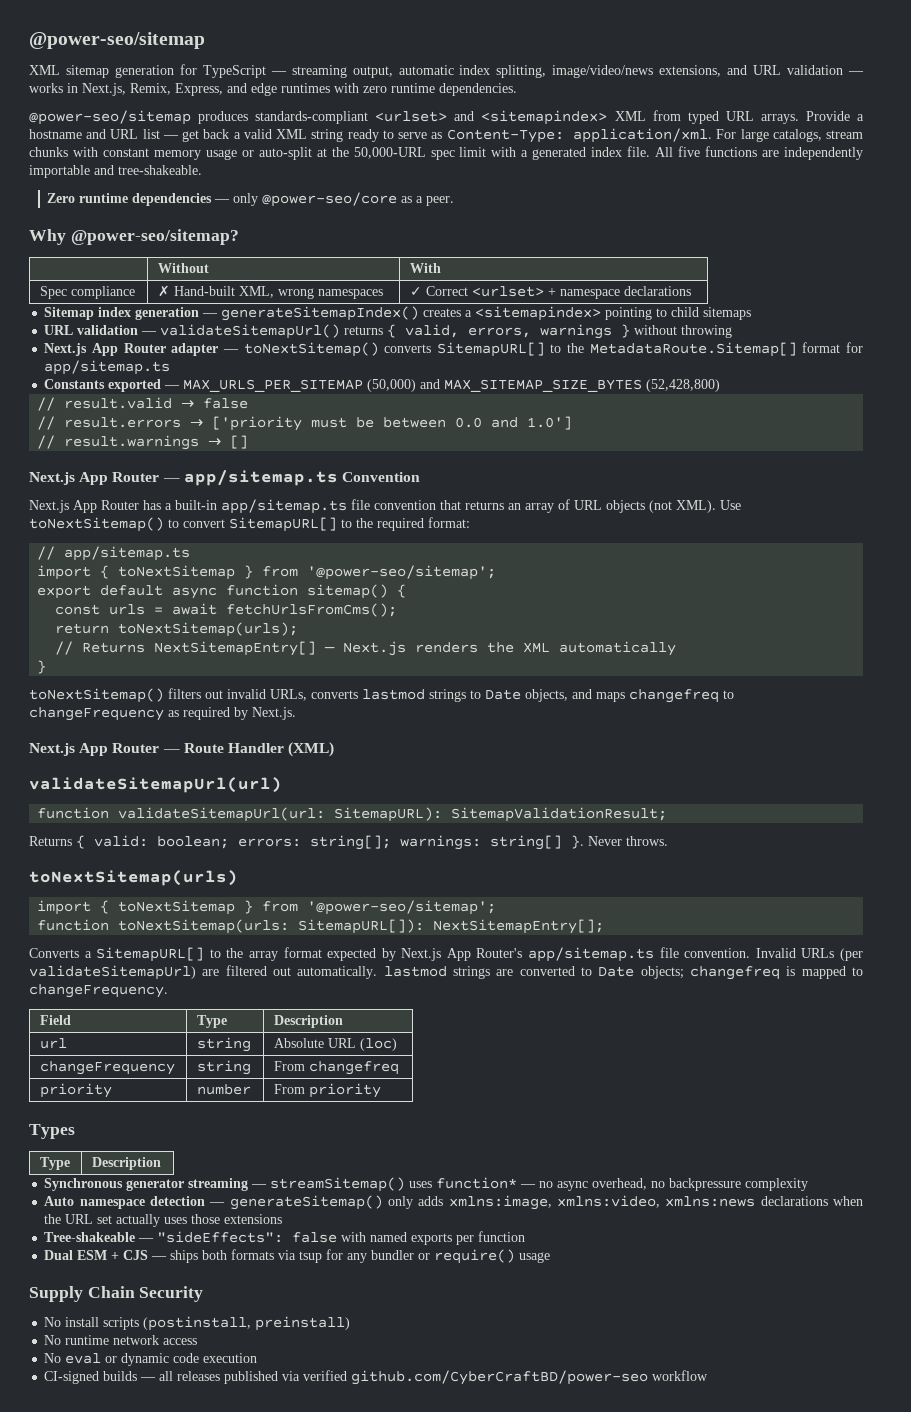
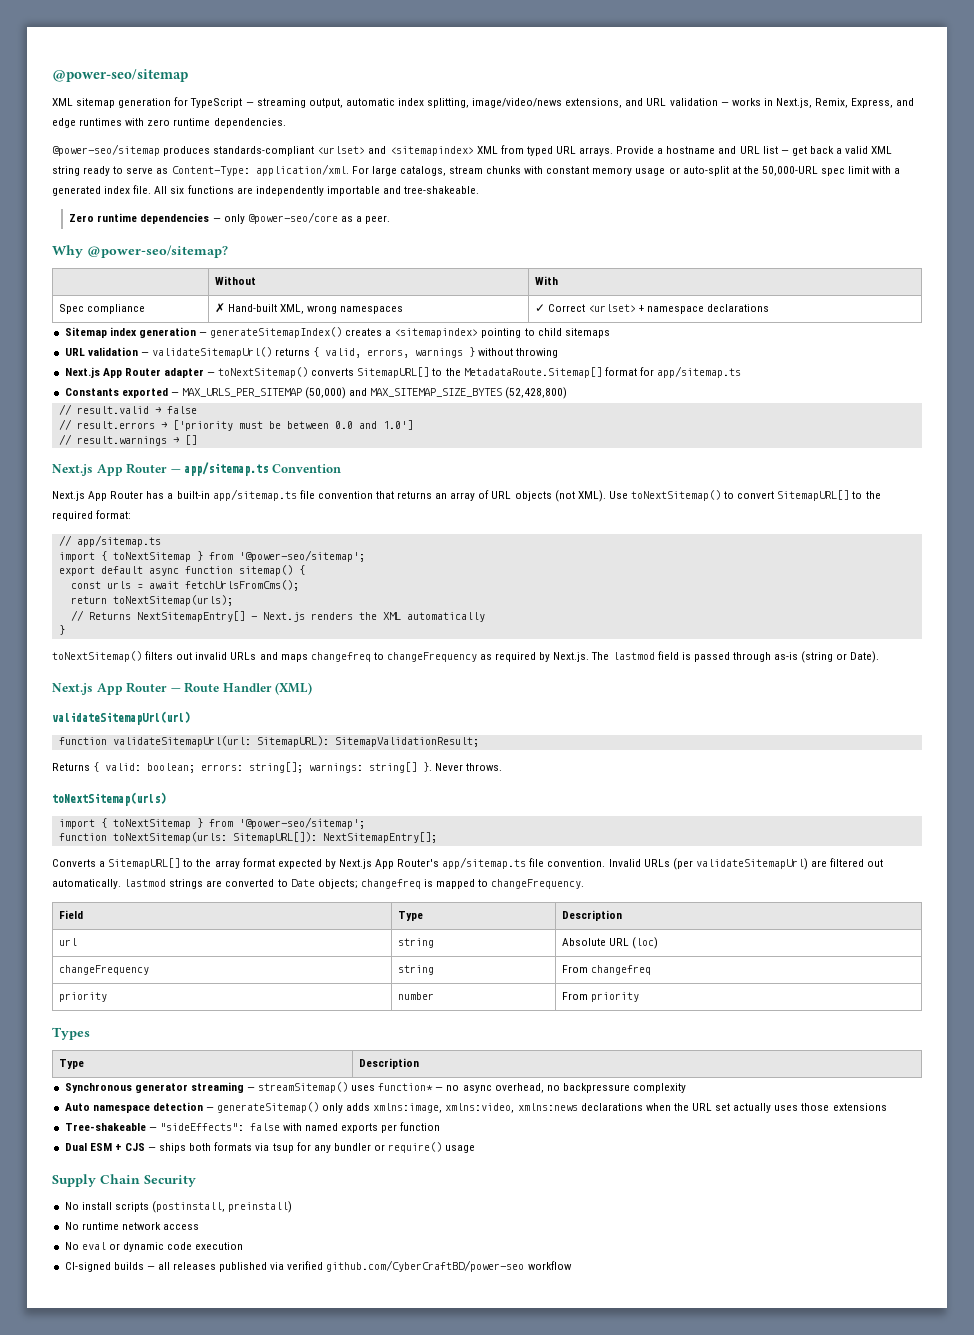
- All five functions are independently importable and tree-shakeable.
+ All six functions are independently importable and tree-shakeable.
- toNextSitemap() filters out invalid URLs, converts lastmod strings to Date objects, and maps changefreq to changeFrequency as required by Next.js.
+ toNextSitemap() filters out invalid URLs and maps changefreq to changeFrequency as required by Next.js. The lastmod field is passed through as-is (string or Date).

